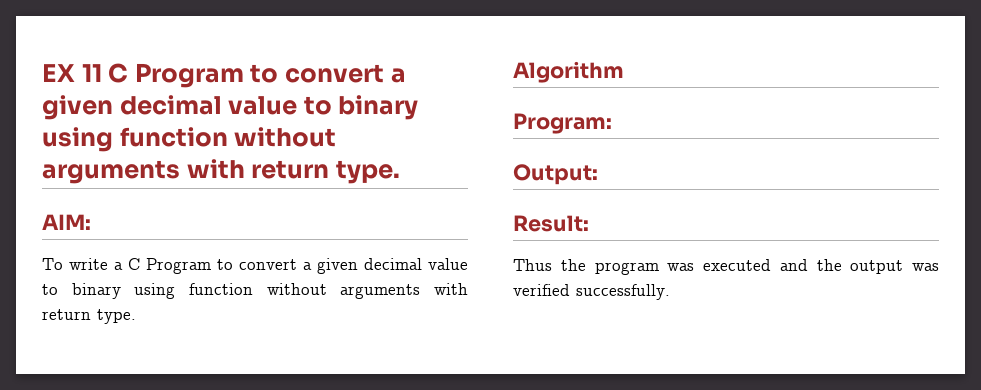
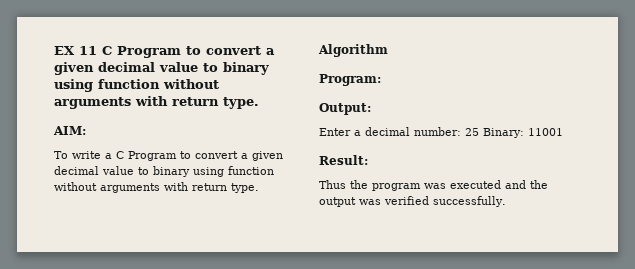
+ Enter a decimal number: 25 Binary: 11001

